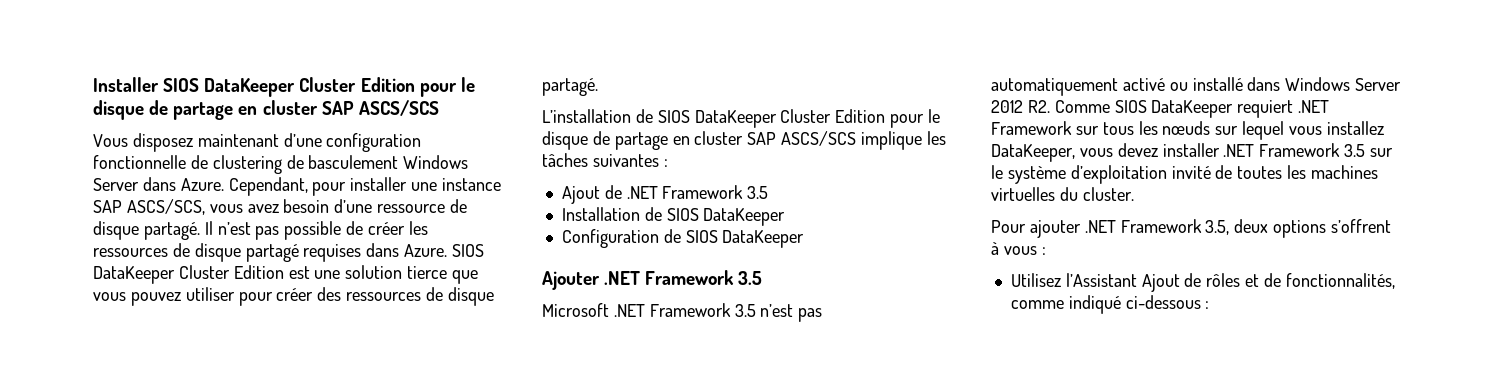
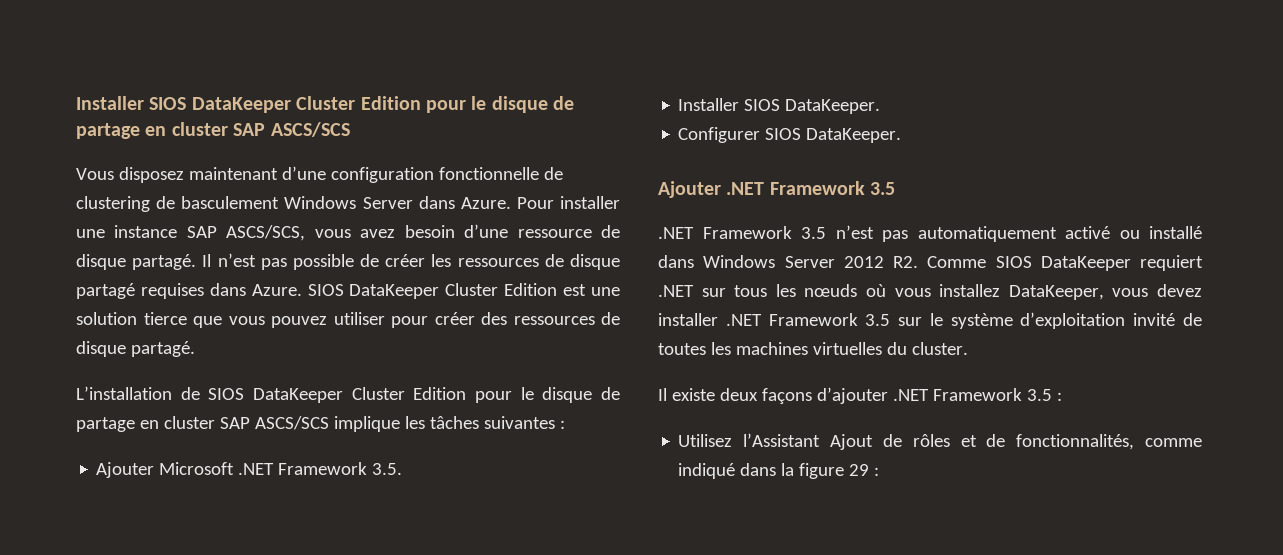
- Cependant, pour installer une instance SAP ASCS/SCS, vous avez besoin d’une ressource de disque partagé.
+ Pour installer une instance SAP ASCS/SCS, vous avez besoin d’une ressource de disque partagé.
- Ajout de .NET Framework 3.5
- Installation de SIOS DataKeeper
- Configuration de SIOS DataKeeper
+ Ajouter Microsoft .NET Framework 3.5.
+ Installer SIOS DataKeeper.
+ Configurer SIOS DataKeeper.
- Microsoft .NET Framework 3.5 n’est pas automatiquement activé ou installé dans Windows Server 2012 R2. Comme SIOS DataKeeper requiert .NET Framework sur tous les nœuds sur lequel vous installez DataKeeper, vous devez installer .NET Framework 3.5 sur le système d’exploitation invité de toutes les machines virtuelles du cluster.
+ .NET Framework 3.5 n’est pas automatiquement activé ou installé dans Windows Server 2012 R2. Comme SIOS DataKeeper requiert .NET sur tous les nœuds où vous installez DataKeeper, vous devez installer .NET Framework 3.5 sur le système d’exploitation invité de toutes les machines virtuelles du cluster.
- Pour ajouter .NET Framework 3.5, deux options s’offrent à vous :
+ Il existe deux façons d’ajouter .NET Framework 3.5 :
- Utilisez l’Assistant Ajout de rôles et de fonctionnalités, comme indiqué ci-dessous :
+ Utilisez l’Assistant Ajout de rôles et de fonctionnalités, comme indiqué dans la figure 29 :

